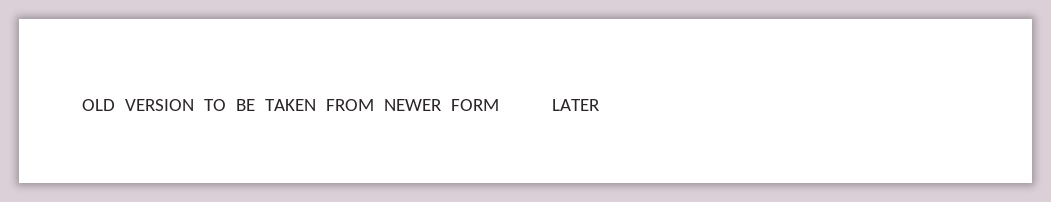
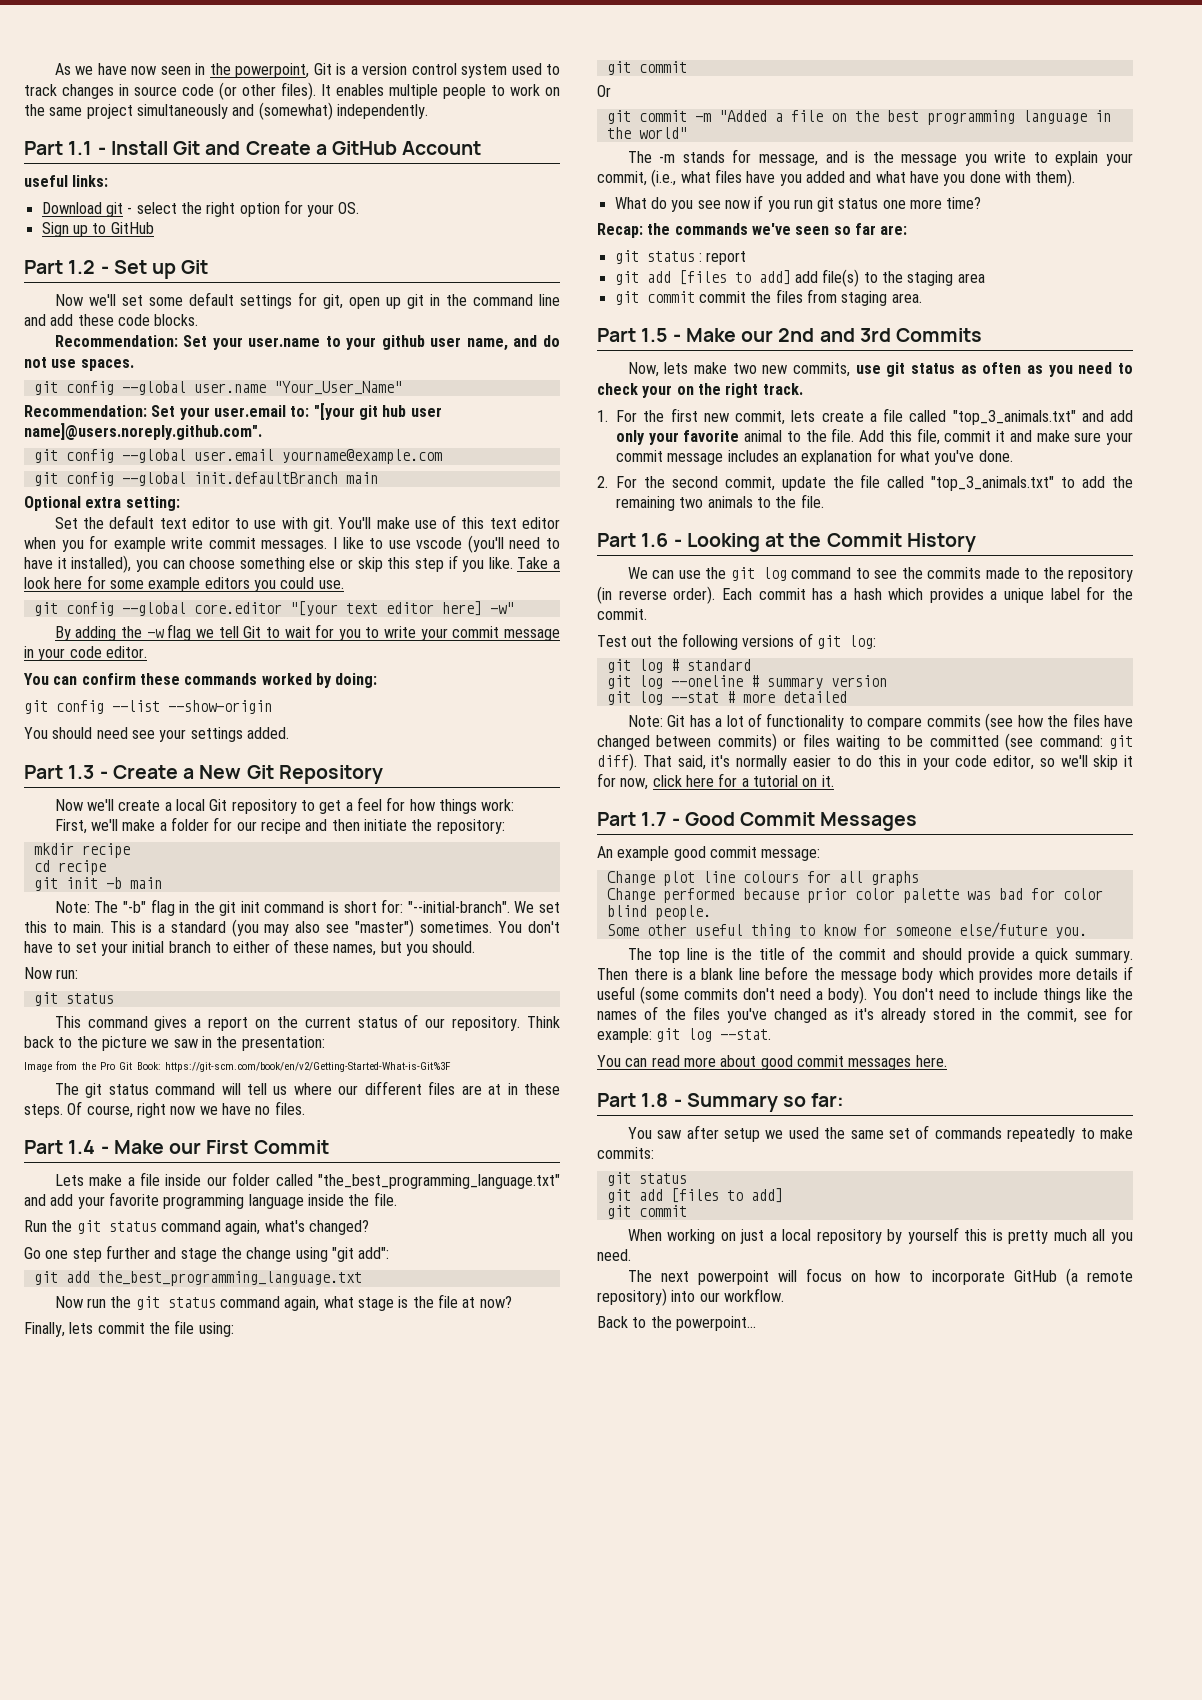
- OLD VERSION TO BE TAKEN FROM NEWER FORM LATER
+ As we have now seen in the powerpoint, Git is a version control system used to track changes in source code (or other files). It enables multiple people to work on the same project simultaneously and (somewhat) independently.
+ Part 1.1 - Install Git and Create a GitHub Account
+ useful links:
+ Download git - select the right option for your OS.
+ Sign up to GitHub
+ Part 1.2 - Set up Git
+ Now we'll set some default settings for git, open up git in the command line and add these code blocks.
+ Recommendation: Set your user.name to your github user name, and do not use spaces.
+ git config --global user.name "Your_User_Name"
+ Recommendation: Set your user.email to: "[your git hub user name]@users.noreply.github.com".
+ git config --global user.email yourname@example.com
+ git config --global init.defaultBranch main
+ Optional extra setting:
+ Set the default text editor to use with git. You'll make use of this text editor when you for example write commit messages. I like to use vscode (you'll need to have it installed), you can choose something else or skip this step if you like. Take a look here for some example editors you could use.
+ git config --global core.editor "[your text editor here] -w"
+ By adding the -w flag we tell Git to wait for you to write your commit message in your code editor.
+ You can confirm these commands worked by doing:
+ git config --list --show-origin
+ You should need see your settings added.
+ Part 1.3 - Create a New Git Repository
+ Now we'll create a local Git repository to get a feel for how things work:
+ First, we'll make a folder for our recipe and then initiate the repository:
+ mkdir recipe
+ cd recipe
+ git init -b main
+ Note: The "-b" flag in the git init command is short for: "--initial-branch". We set this to main. This is a standard (you may also see "master") sometimes. You don't have to set your initial branch to either of these names, but you should.
+ Now run:
+ git status
+ This command gives a report on the current status of our repository. Think back to the picture we saw in the presentation:
+ Image from the Pro Git Book: https://git-scm.com/book/en/v2/Getting-Started-What-is-Git%3F
+ The git status command will tell us where our different files are at in these steps. Of course, right now we have no files.
+ Part 1.4 - Make our First Commit
+ Lets make a file inside our folder called "the_best_programming_language.txt" and add your favorite programming language inside the file.
+ Run the git status command again, what's changed?
+ Go one step further and stage the change using "git add":
+ git add the_best_programming_language.txt
+ Now run the git status command again, what stage is the file at now?
+ Finally, lets commit the file using:
+ git commit
+ Or
+ git commit -m "Added a file on the best programming language in the world"
+ The -m stands for message, and is the message you write to explain your commit, (i.e., what files have you added and what have you done with them).
+ What do you see now if you run git status one more time?
+ Recap: the commands we've seen so far are:
+ git status : report
+ git add [files to add] add file(s) to the staging area
+ git commit commit the files from staging area.
+ Part 1.5 - Make our 2nd and 3rd Commits
+ Now, lets make two new commits, use git status as often as you need to check your on the right track.
+ 1. For the first new commit, lets create a file called "top_3_animals.txt" and add only your favorite animal to the file. Add this file, commit it and make sure your commit message includes an explanation for what you've done.
+ 2. For the second commit, update the file called "top_3_animals.txt" to add the remaining two animals to the file.
+ Part 1.6 - Looking at the Commit History
+ We can use the git log command to see the commits made to the repository (in reverse order). Each commit has a hash which provides a unique label for the commit.
+ Test out the following versions of git log:
+ git log # standard
+ git log --oneline # summary version
+ git log --stat # more detailed
+ Note: Git has a lot of functionality to compare commits (see how the files have changed between commits) or files waiting to be committed (see command: git diff). That said, it's normally easier to do this in your code editor, so we'll skip it for now, click here for a tutorial on it.
+ Part 1.7 - Good Commit Messages
+ An example good commit message:
+ Change plot line colours for all graphs
+ Change performed because prior color palette was bad for color blind people.
+ Some other useful thing to know for someone else/future you.
+ The top line is the title of the commit and should provide a quick summary. Then there is a blank line before the message body which provides more details if useful (some commits don't need a body). You don't need to include things like the names of the files you've changed as it's already stored in the commit, see for example: git log --stat.
+ You can read more about good commit messages here.
+ Part 1.8 - Summary so far:
+ You saw after setup we used the same set of commands repeatedly to make commits:
+ git status
+ git add [files to add]
+ git commit
+ When working on just a local repository by yourself this is pretty much all you need.
+ The next powerpoint will focus on how to incorporate GitHub (a remote repository) into our workflow.
+ Back to the powerpoint...

